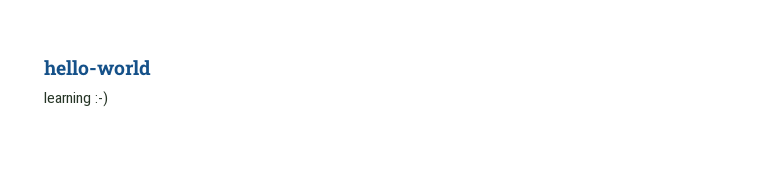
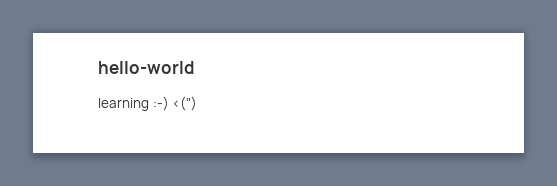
- learning :-)
+ learning :-) <(")

